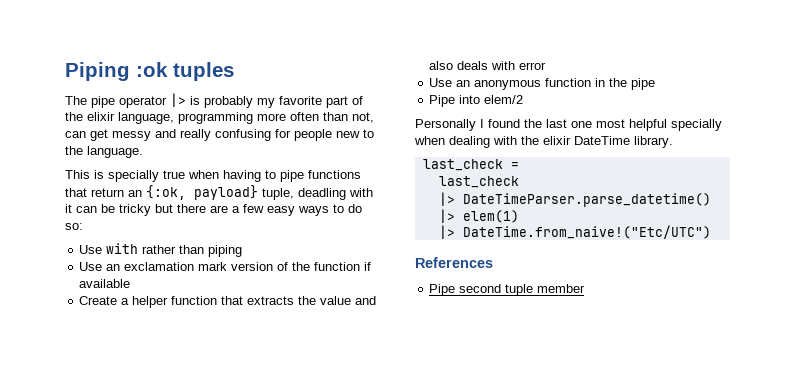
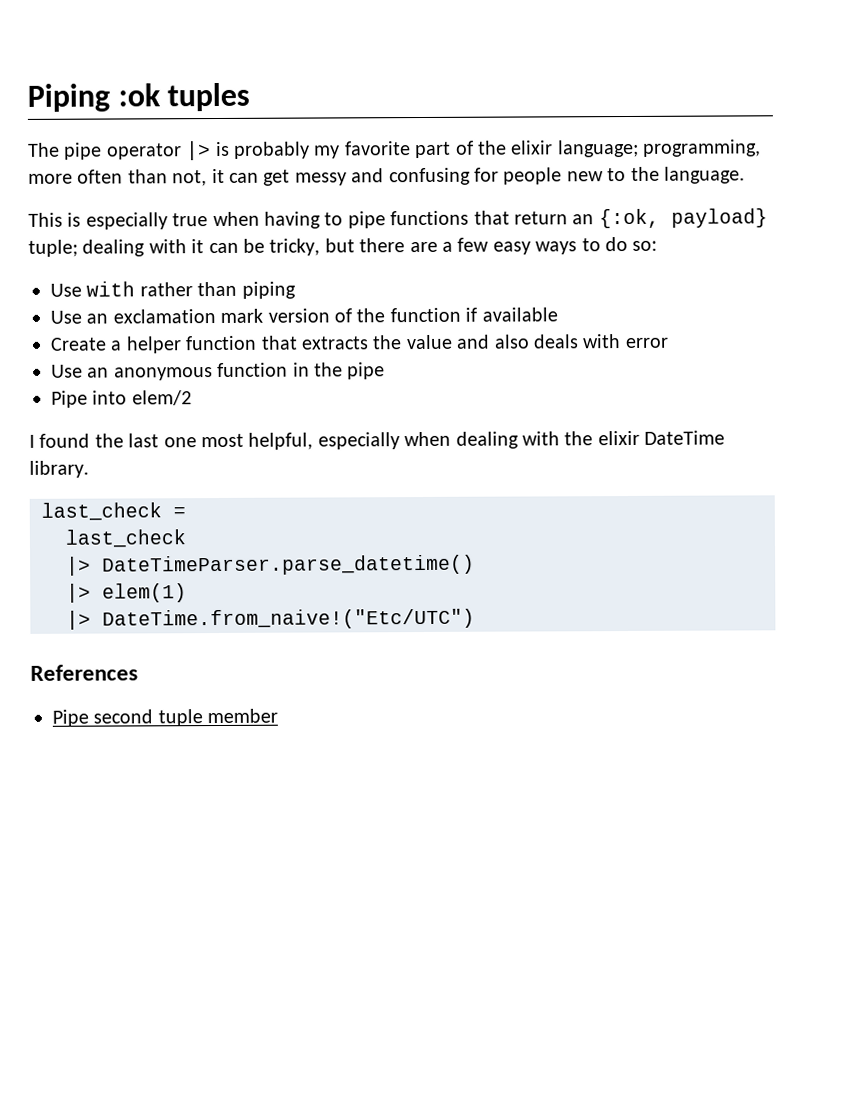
- The pipe operator |> is probably my favorite part of the elixir language, programming more often than not, can get messy and really confusing for people new to the language.
+ The pipe operator |> is probably my favorite part of the elixir language; programming, more often than not, it can get messy and confusing for people new to the language.
- This is specially true when having to pipe functions that return an {:ok, payload} tuple, deadling with it can be tricky but there are a few easy ways to do so:
+ This is especially true when having to pipe functions that return an {:ok, payload} tuple; dealing with it can be tricky, but there are a few easy ways to do so:
- Personally I found the last one most helpful specially when dealing with the elixir DateTime library.
+ I found the last one most helpful, especially when dealing with the elixir DateTime library.

